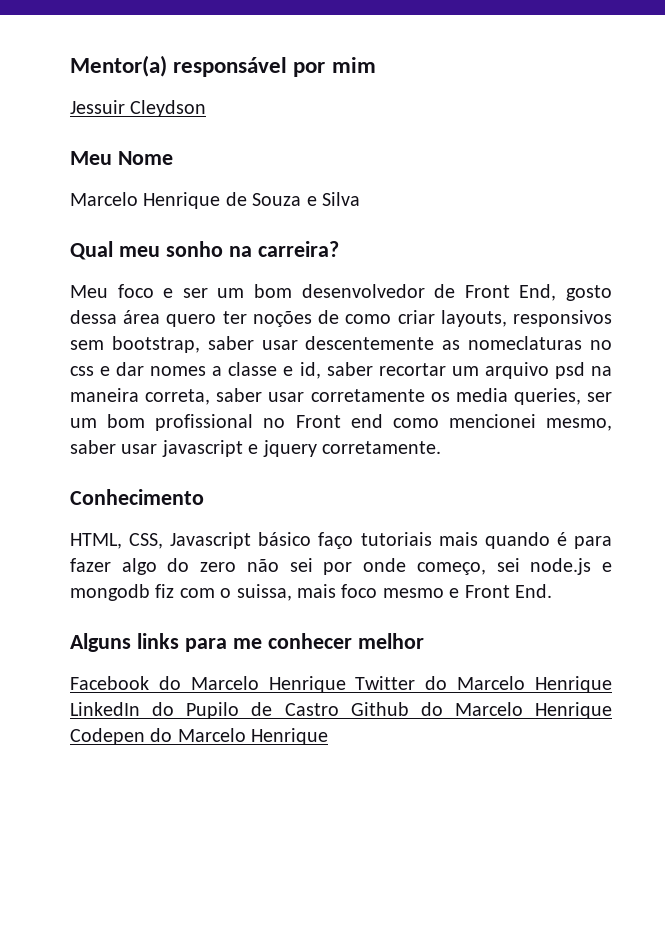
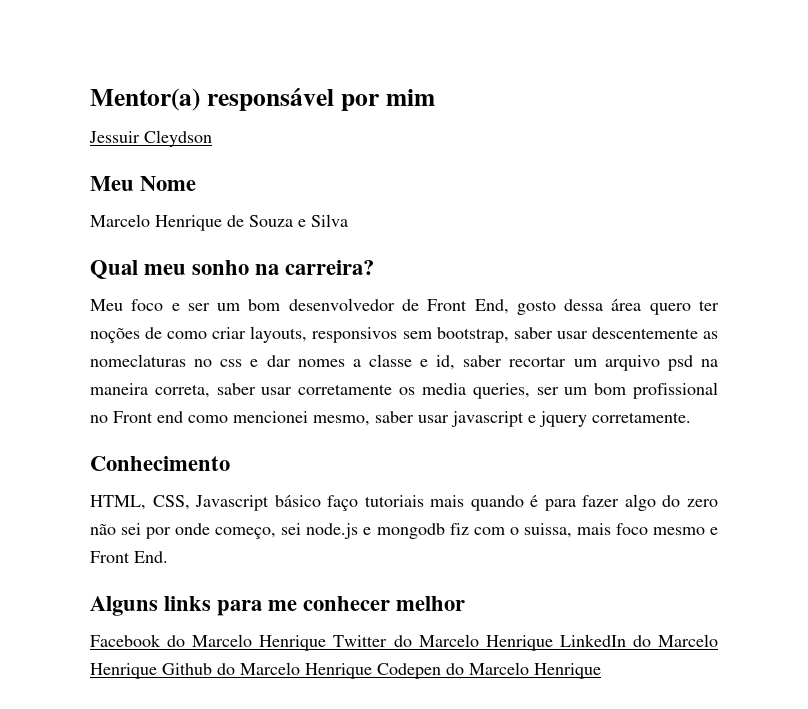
- Facebook do Marcelo Henrique Twitter do Marcelo Henrique LinkedIn do Pupilo de Castro Github do Marcelo Henrique Codepen do Marcelo Henrique
+ Facebook do Marcelo Henrique Twitter do Marcelo Henrique LinkedIn do Marcelo Henrique Github do Marcelo Henrique Codepen do Marcelo Henrique

